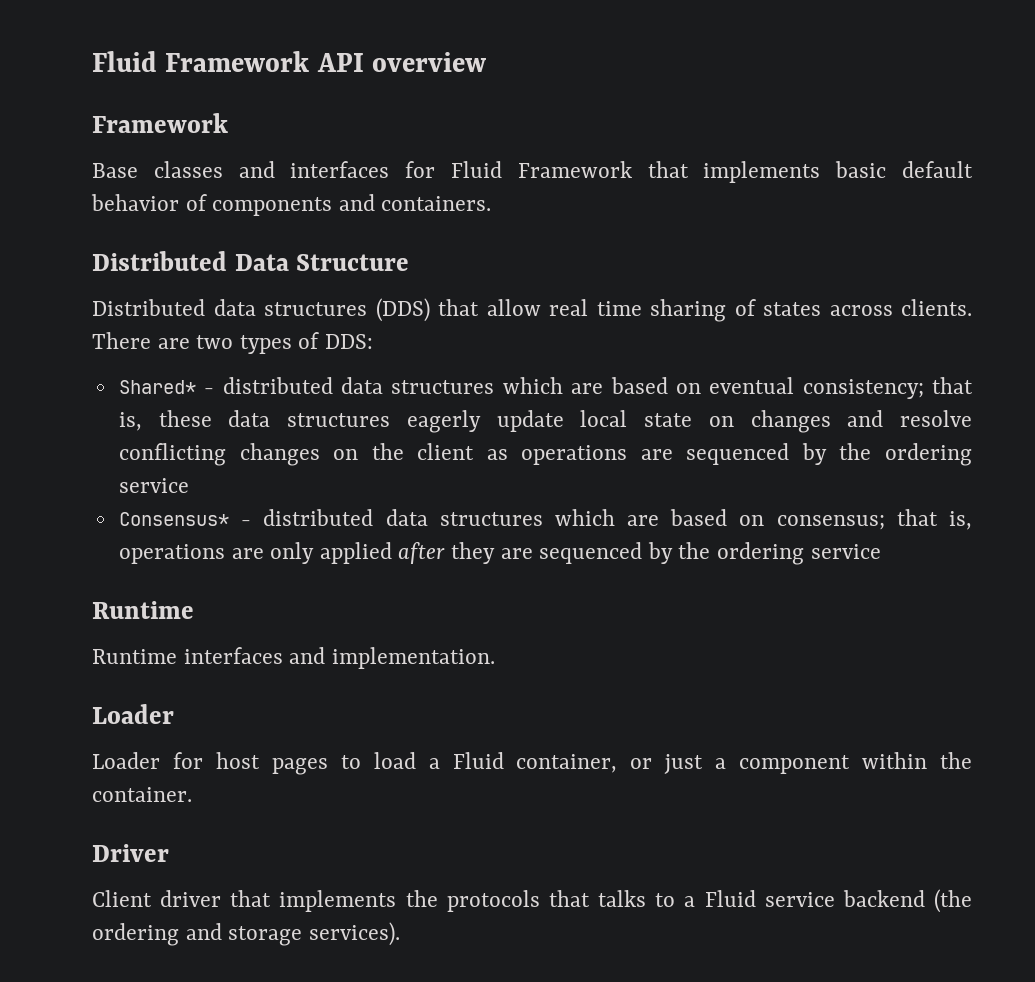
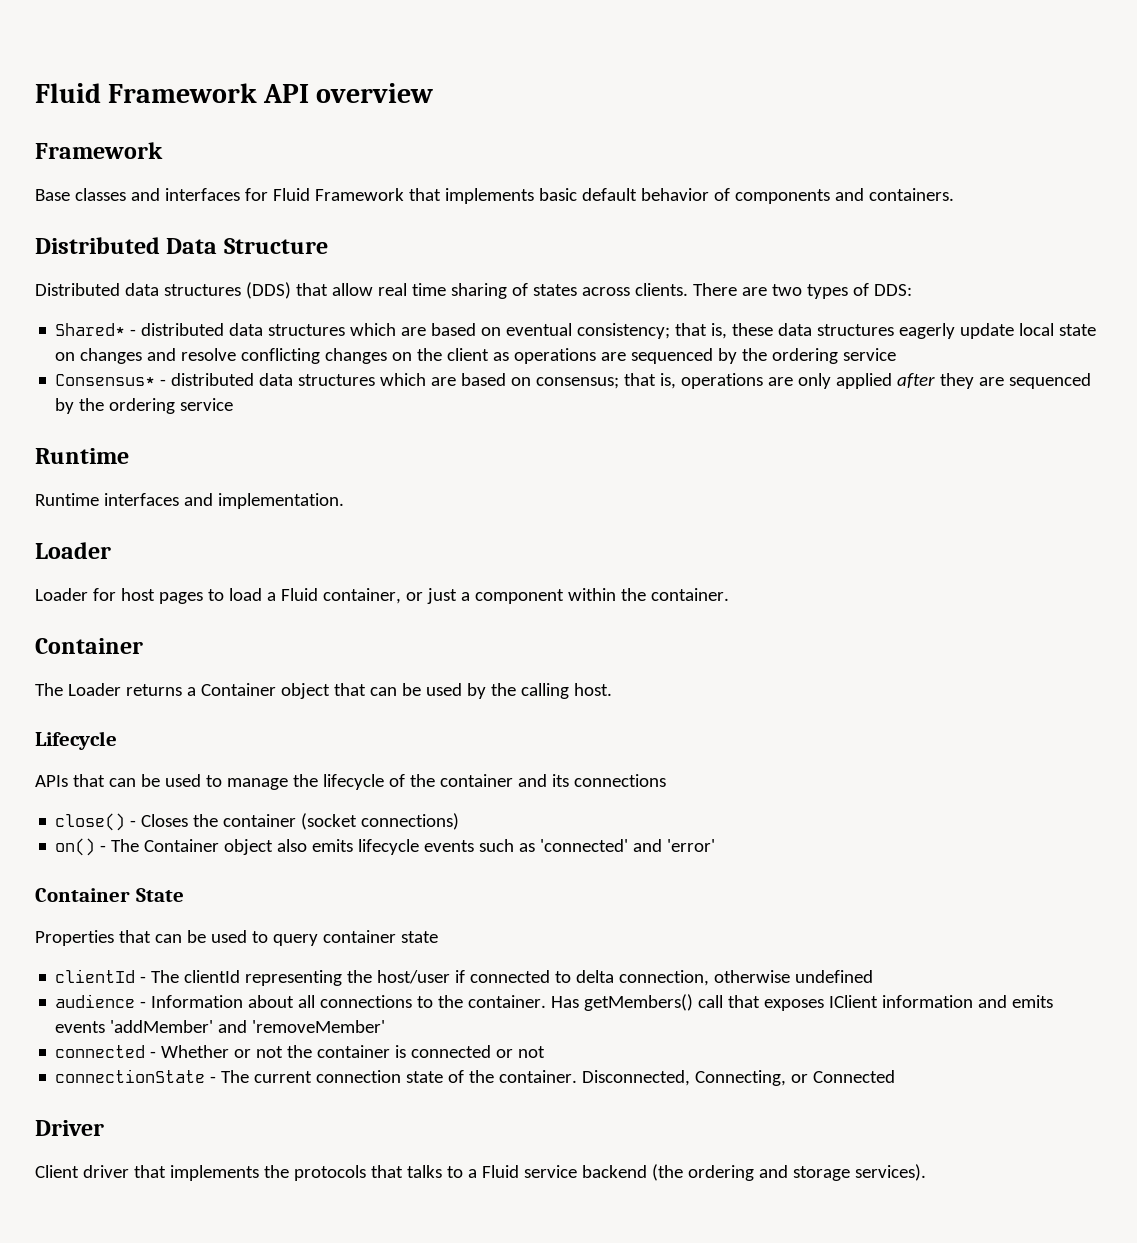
  Loader for host pages to load a Fluid container, or just a component within the container.
+ Container
+ The Loader returns a Container object that can be used by the calling host.
+ Lifecycle
+ APIs that can be used to manage the lifecycle of the container and its connections
+ close() - Closes the container (socket connections)
+ on() - The Container object also emits lifecycle events such as 'connected' and 'error'
+ Container State
+ Properties that can be used to query container state
+ clientId - The clientId representing the host/user if connected to delta connection, otherwise undefined
+ audience - Information about all connections to the container. Has getMembers() call that exposes IClient information and emits events 'addMember' and 'removeMember'
+ connected - Whether or not the container is connected or not
+ connectionState - The current connection state of the container. Disconnected, Connecting, or Connected

